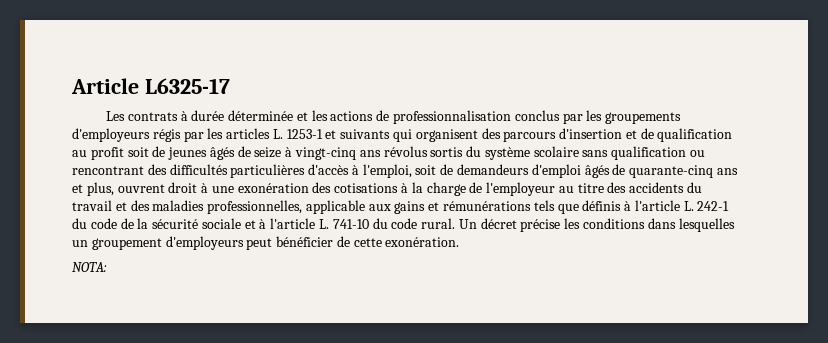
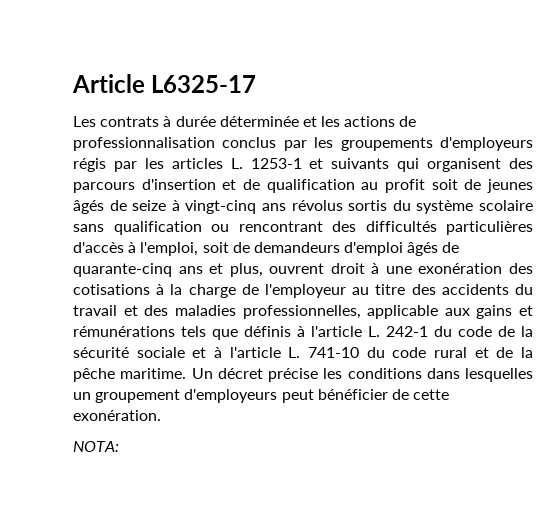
- Les contrats à durée déterminée et les actions de professionnalisation conclus par les groupements d'employeurs régis par les articles L. 1253-1 et suivants qui organisent des parcours d'insertion et de qualification au profit soit de jeunes âgés de seize à vingt-cinq ans révolus sortis du système scolaire sans qualification ou rencontrant des difficultés particulières d'accès à l'emploi, soit de demandeurs d'emploi âgés de quarante-cinq ans et plus, ouvrent droit à une exonération des cotisations à la charge de l'employeur au titre des accidents du travail et des maladies professionnelles, applicable aux gains et rémunérations tels que définis à l'article L. 242-1 du code de la sécurité sociale et à l'article L. 741-10 du code rural.
+ Les contrats à durée déterminée et les actions de professionnalisation conclus par les groupements d'employeurs régis par les articles L. 1253-1 et suivants qui organisent des parcours d'insertion et de qualification au profit soit de jeunes âgés de seize à vingt-cinq ans révolus sortis du système scolaire sans qualification ou rencontrant des difficultés particulières d'accès à l'emploi, soit de demandeurs d'emploi âgés de quarante-cinq ans et plus, ouvrent droit à une exonération des cotisations à la charge de l'employeur au titre des accidents du travail et des maladies professionnelles, applicable aux gains et rémunérations tels que définis à l'article L. 242-1 du code de la sécurité sociale et à l'article L. 741-10 du code rural et de la pêche maritime.

